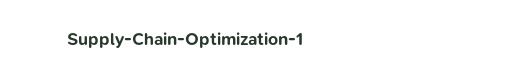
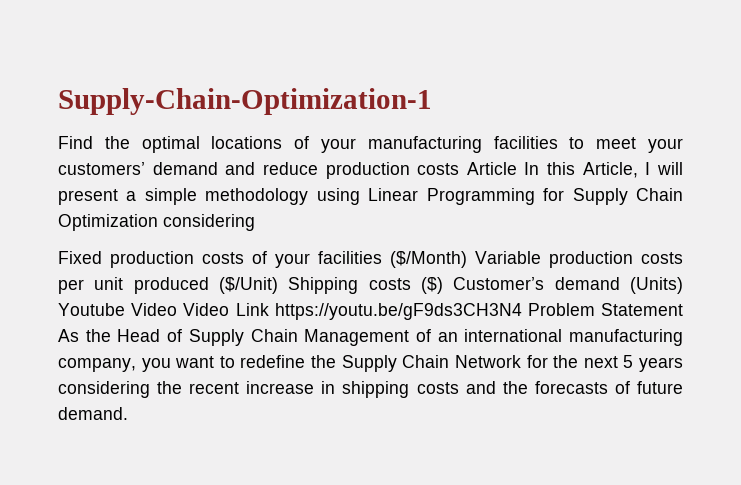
+ Find the optimal locations of your manufacturing facilities to meet your customers’ demand and reduce production costs Article In this Article, I will present a simple methodology using Linear Programming for Supply Chain Optimization considering
+ Fixed production costs of your facilities ($/Month) Variable production costs per unit produced ($/Unit) Shipping costs ($) Customer’s demand (Units) Youtube Video Video Link https://youtu.be/gF9ds3CH3N4 Problem Statement As the Head of Supply Chain Management of an international manufacturing company, you want to redefine the Supply Chain Network for the next 5 years considering the recent increase in shipping costs and the forecasts of future demand.

